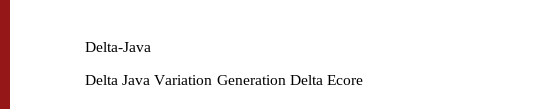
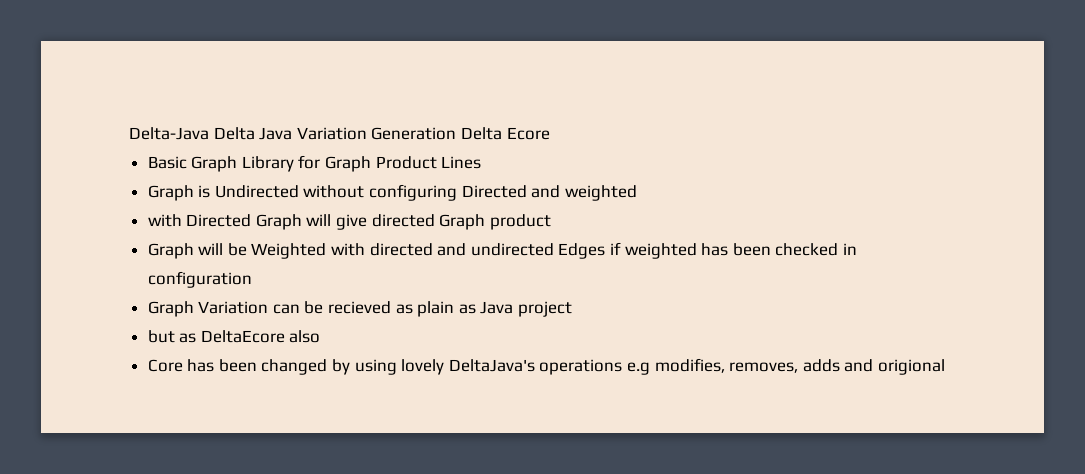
- Delta-Java
- Delta Java Variation Generation Delta Ecore
+ Delta-Java Delta Java Variation Generation Delta Ecore
+ Basic Graph Library for Graph Product Lines
+ Graph is Undirected without configuring Directed and weighted
+ with Directed Graph will give directed Graph product
+ Graph will be Weighted with directed and undirected Edges if weighted has been checked in configuration
+ Graph Variation can be recieved as plain as Java project
+ but as DeltaEcore also
+ Core has been changed by using lovely DeltaJava's operations e.g modifies, removes, adds and origional

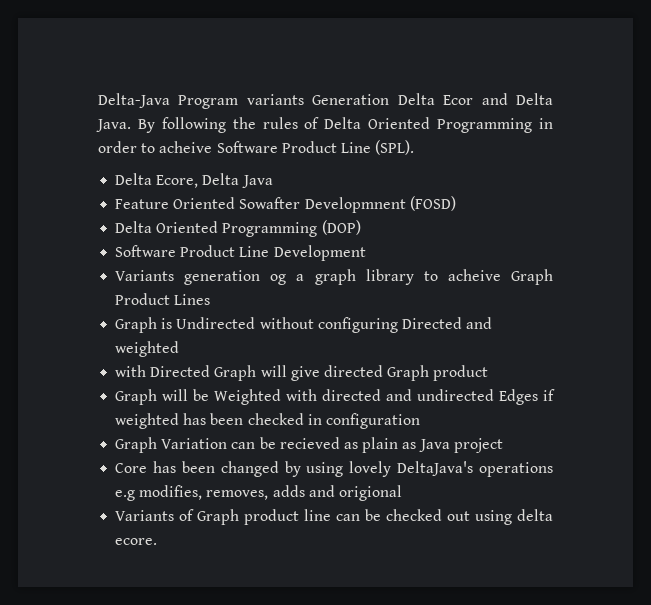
- Delta-Java Delta Java Variation Generation Delta Ecore
- Basic Graph Library for Graph Product Lines
+ Delta-Java Program variants Generation Delta Ecor and Delta Java. By following the rules of Delta Oriented Programming in order to acheive Software Product Line (SPL).
+ Delta Ecore, Delta Java
+ Feature Oriented Sowafter Developmnent (FOSD)
+ Delta Oriented Programming (DOP)
+ Software Product Line Development
+ Variants generation og a graph library to acheive Graph Product Lines
- but as DeltaEcore also
+ Variants of Graph product line can be checked out using delta ecore.

